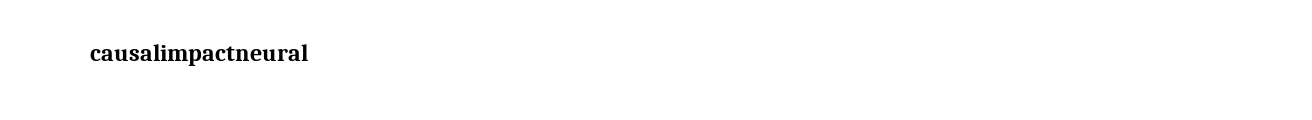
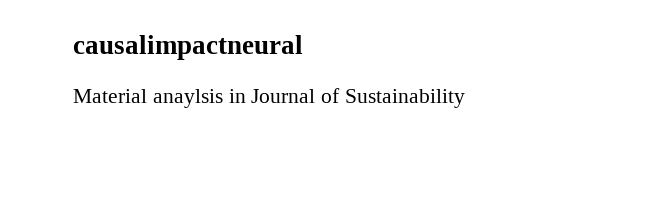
+ Material anaylsis in Journal of Sustainability

